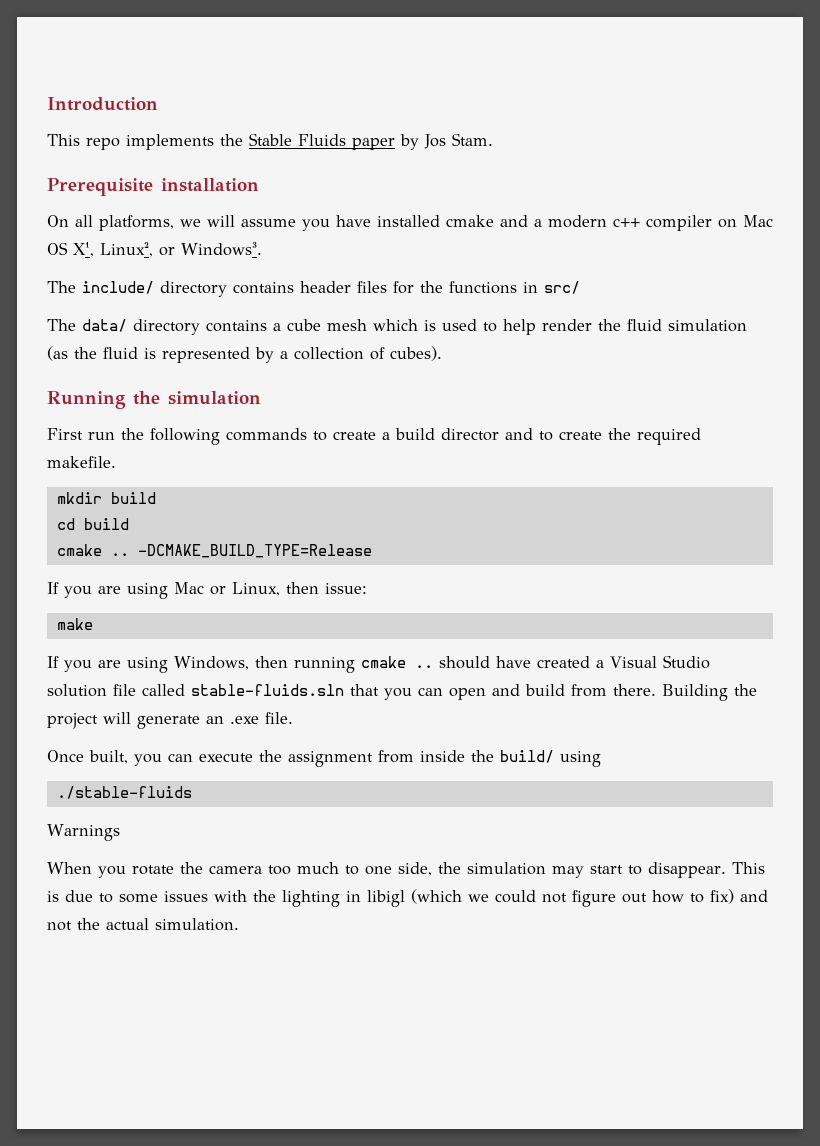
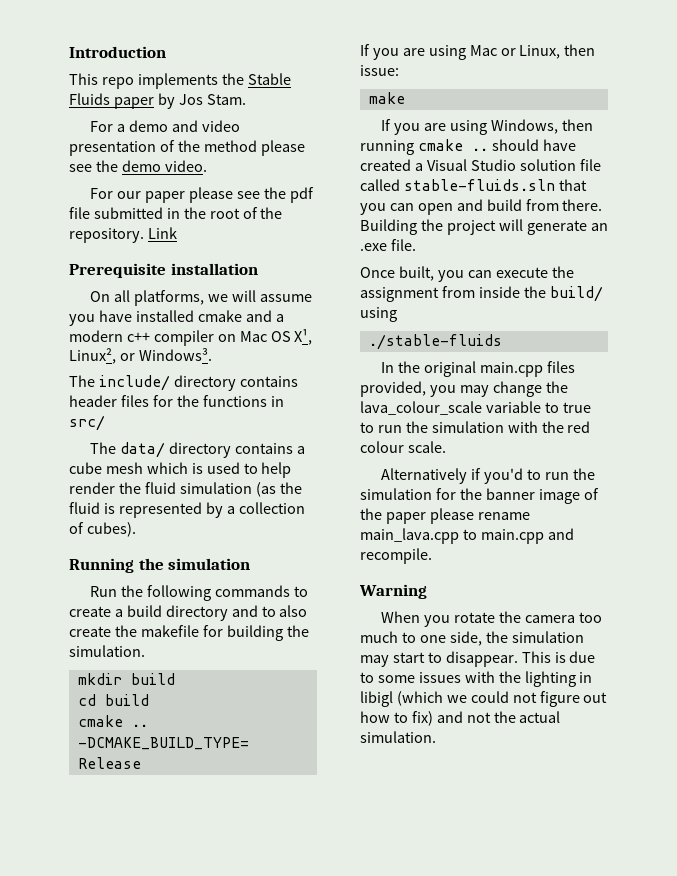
+ For a demo and video presentation of the method please see the demo video.
+ For our paper please see the pdf file submitted in the root of the repository. Link
- First run the following commands to create a build director and to create the required makefile.
+ Run the following commands to create a build directory and to also create the makefile for building the simulation.
- Warnings
+ In the original main.cpp files provided, you may change the lava_colour_scale variable to true to run the simulation with the red colour scale.
+ Alternatively if you'd to run the simulation for the banner image of the paper please rename main_lava.cpp to main.cpp and recompile.
+ Warning

